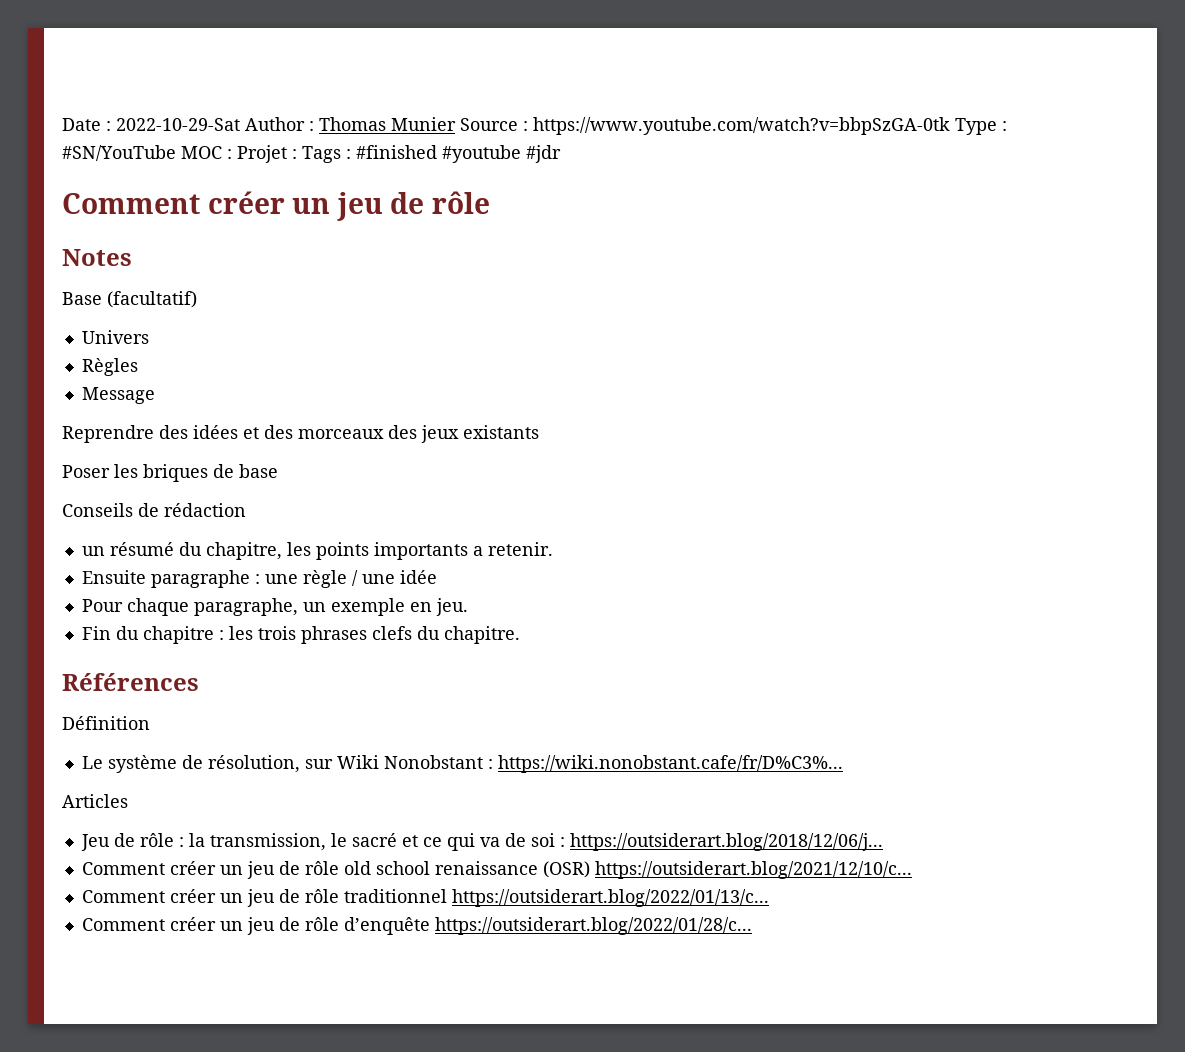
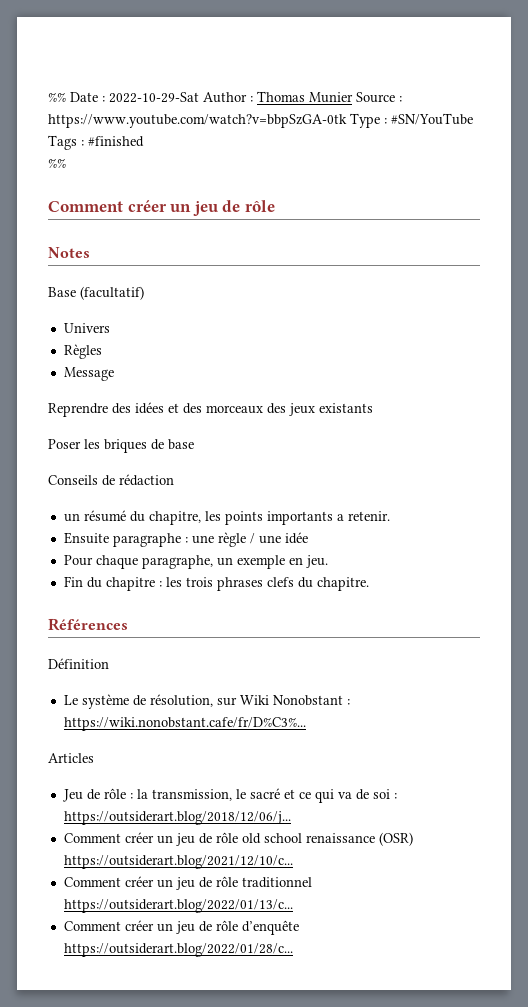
- Date : 2022-10-29-Sat Author : Thomas Munier Source : https://www.youtube.com/watch?v=bbpSzGA-0tk Type : #SN/YouTube MOC : Projet : Tags : #finished #youtube #jdr
+ %% Date : 2022-10-29-Sat Author : Thomas Munier Source : https://www.youtube.com/watch?v=bbpSzGA-0tk Type : #SN/YouTube Tags : #finished
+ %%

